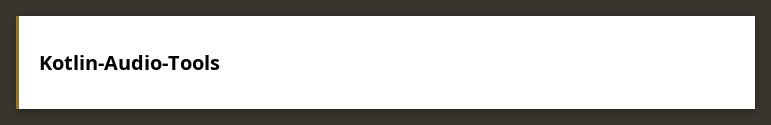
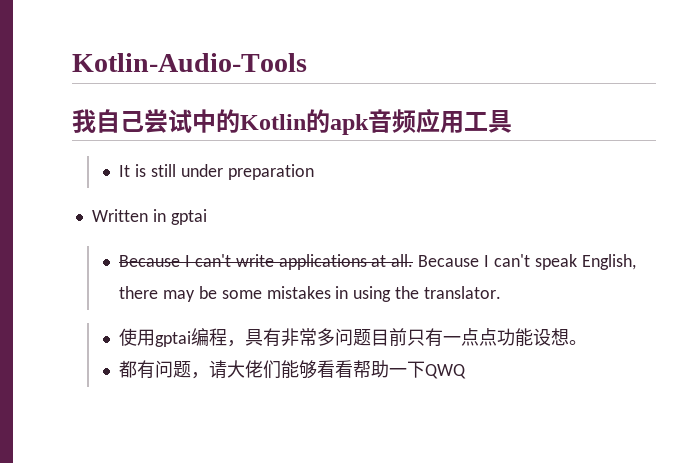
+ 我自己尝试中的Kotlin的apk音频应用工具
+ It is still under preparation
+ Written in gptai
+ Because I can't write applications at all. Because I can't speak English, there may be some mistakes in using the translator.
+ 使用gptai编程，具有非常多问题目前只有一点点功能设想。
+ 都有问题，请大佬们能够看看帮助一下QWQ

